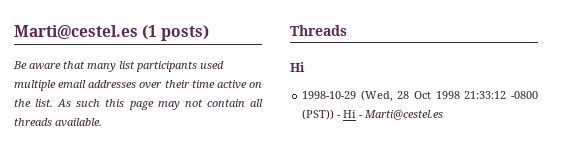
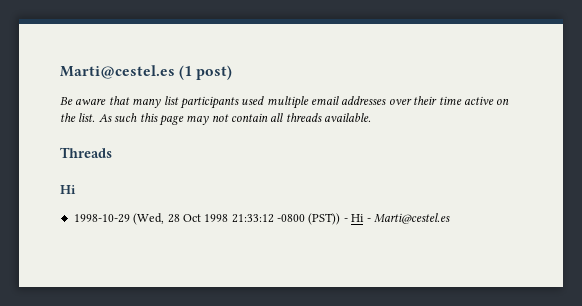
- Marti@cestel.es (1 posts)
+ Marti@cestel.es (1 post)

